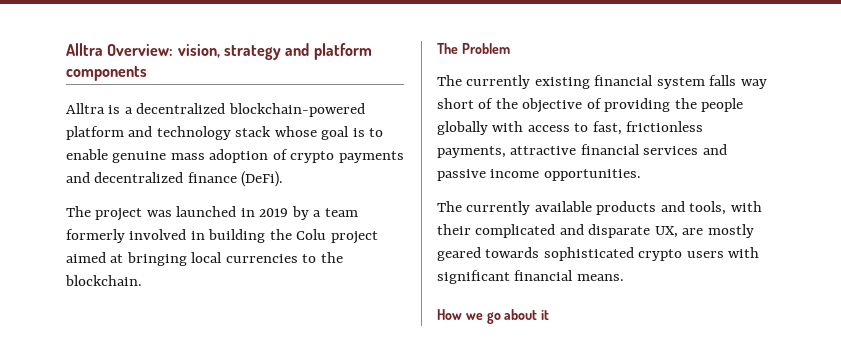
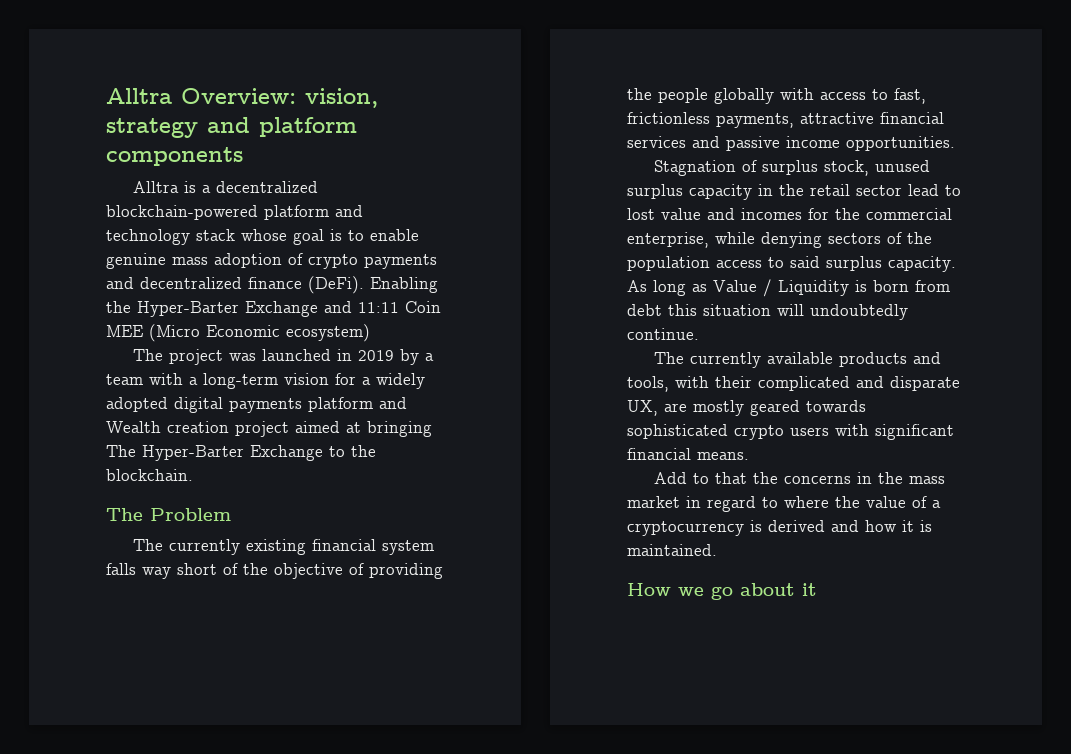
+ Enabling the Hyper-Barter Exchange and 11:11 Coin MEE (Micro Economic ecosystem)
- The project was launched in 2019 by a team formerly involved in building the Colu project aimed at bringing local currencies to the blockchain.
+ The project was launched in 2019 by a team with a long-term vision for a widely adopted digital payments platform and Wealth creation project aimed at bringing The Hyper-Barter Exchange to the blockchain.
+ Stagnation of surplus stock, unused surplus capacity in the retail sector lead to lost value and incomes for the commercial enterprise, while denying sectors of the population access to said surplus capacity. As long as Value / Liquidity is born from debt this situation will undoubtedly continue.
+ Add to that the concerns in the mass market in regard to where the value of a cryptocurrency is derived and how it is maintained.

